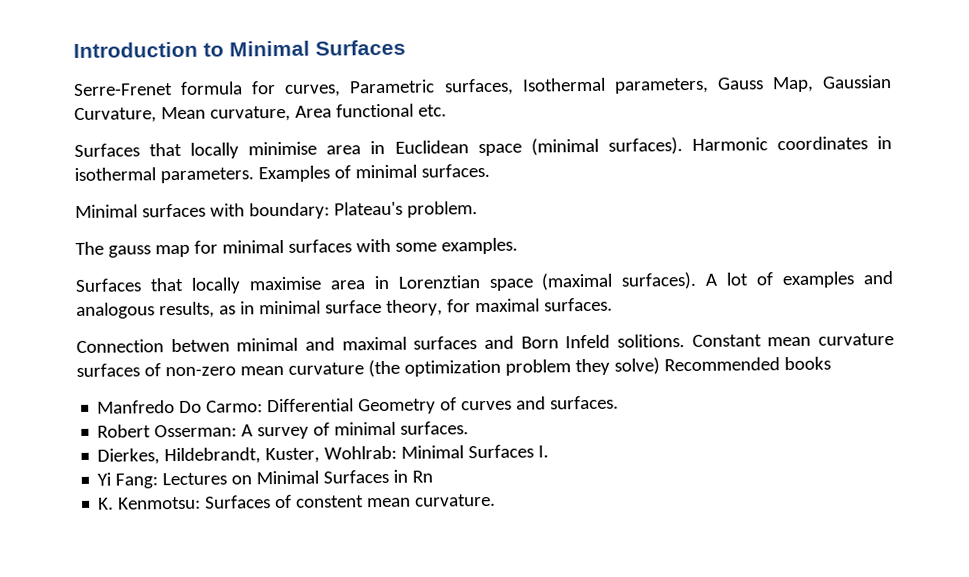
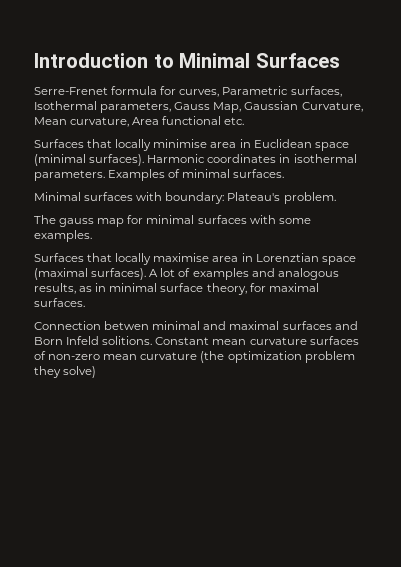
- Constant mean curvature surfaces of non-zero mean curvature (the optimization problem they solve) Recommended books
- Manfredo Do Carmo: Differential Geometry of curves and surfaces.
- Robert Osserman: A survey of minimal surfaces.
- Dierkes, Hildebrandt, Kuster, Wohlrab: Minimal Surfaces I.
- Yi Fang: Lectures on Minimal Surfaces in Rn
- K. Kenmotsu: Surfaces of constent mean curvature.
+ Constant mean curvature surfaces of non-zero mean curvature (the optimization problem they solve)

